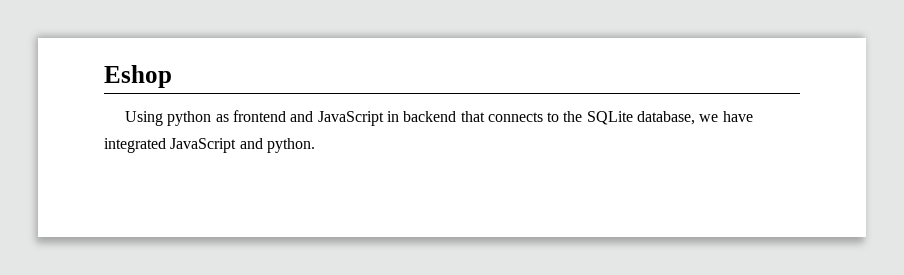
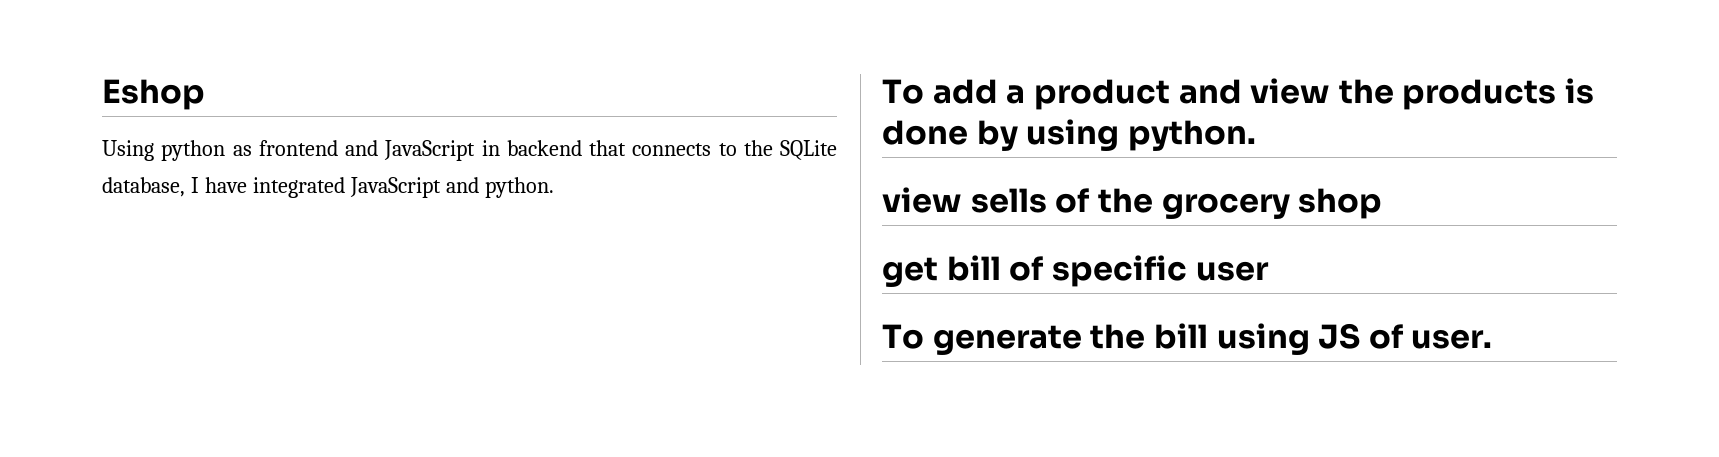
- Using python as frontend and JavaScript in backend that connects to the SQLite database, we have integrated JavaScript and python.
+ Using python as frontend and JavaScript in backend that connects to the SQLite database, I have integrated JavaScript and python.
+ To add a product and view the products is done by using python.
+ view sells of the grocery shop
+ get bill of specific user
+ To generate the bill using JS of user.

